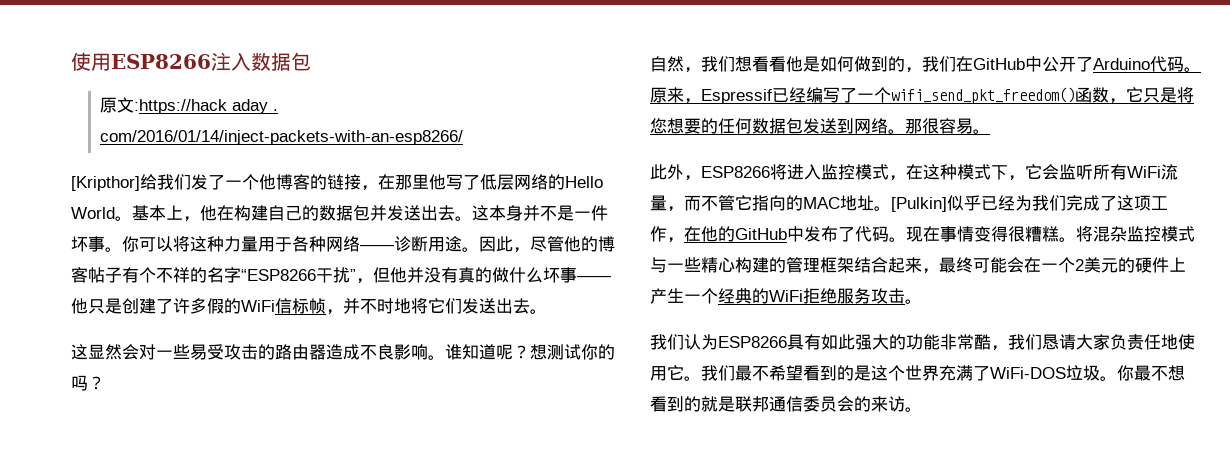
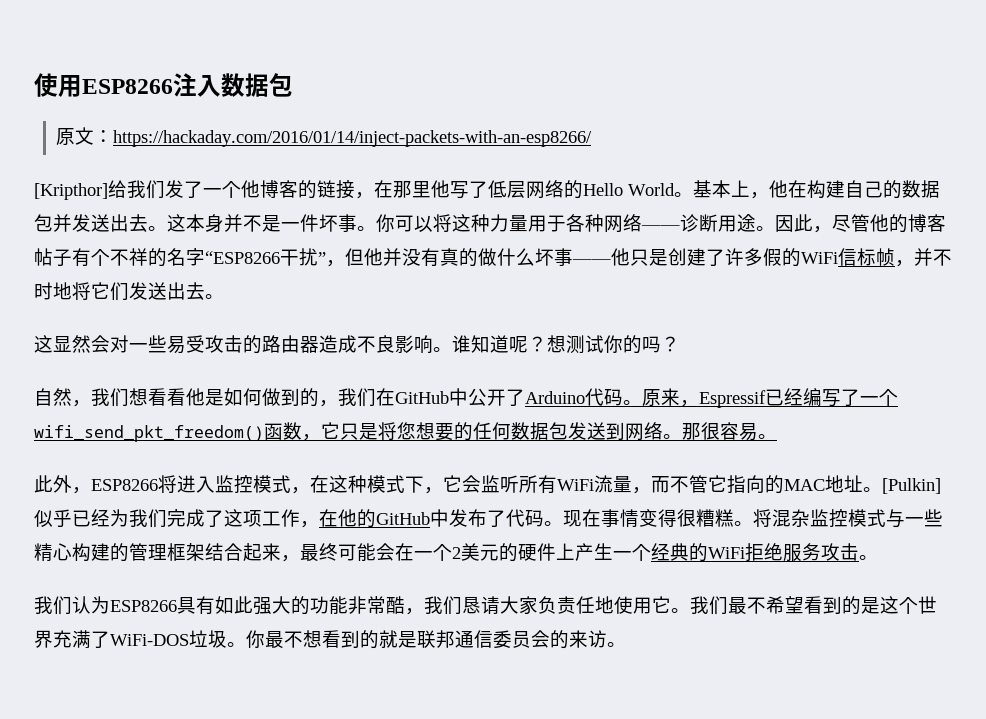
- 原文:https://hack aday . com/2016/01/14/inject-packets-with-an-esp8266/
+ 原文：https://hackaday.com/2016/01/14/inject-packets-with-an-esp8266/

